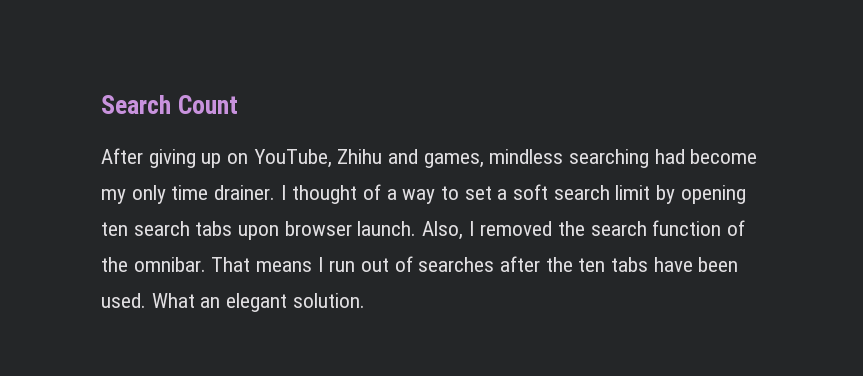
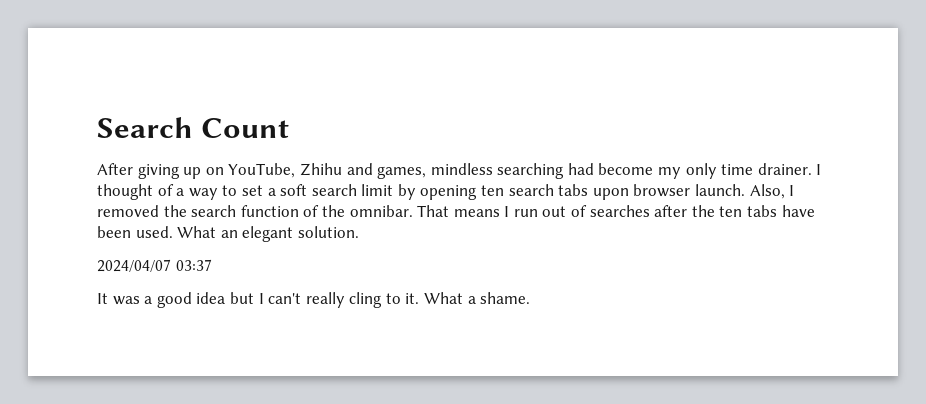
+ 2024/04/07 03:37
+ It was a good idea but I can't really cling to it. What a shame.

